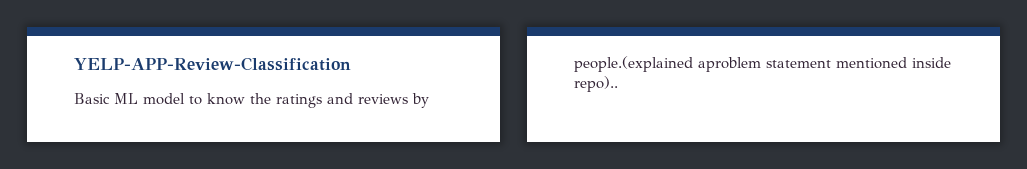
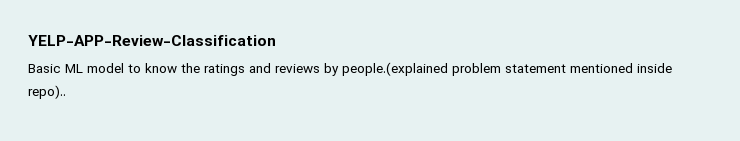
- Basic ML model to know the ratings and reviews by people.(explained aproblem statement mentioned inside repo)..
+ Basic ML model to know the ratings and reviews by people.(explained problem statement mentioned inside repo)..

